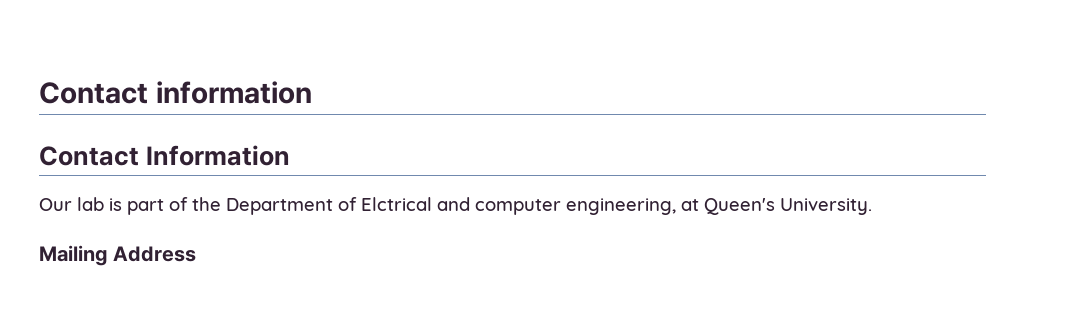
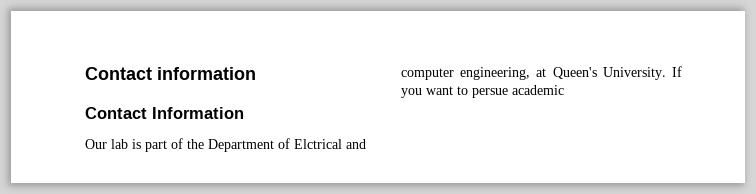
- Our lab is part of the Department of Elctrical and computer engineering, at Queen's University.
- Mailing Address
+ Our lab is part of the Department of Elctrical and computer engineering, at Queen's University. If you want to persue academic

